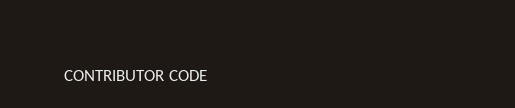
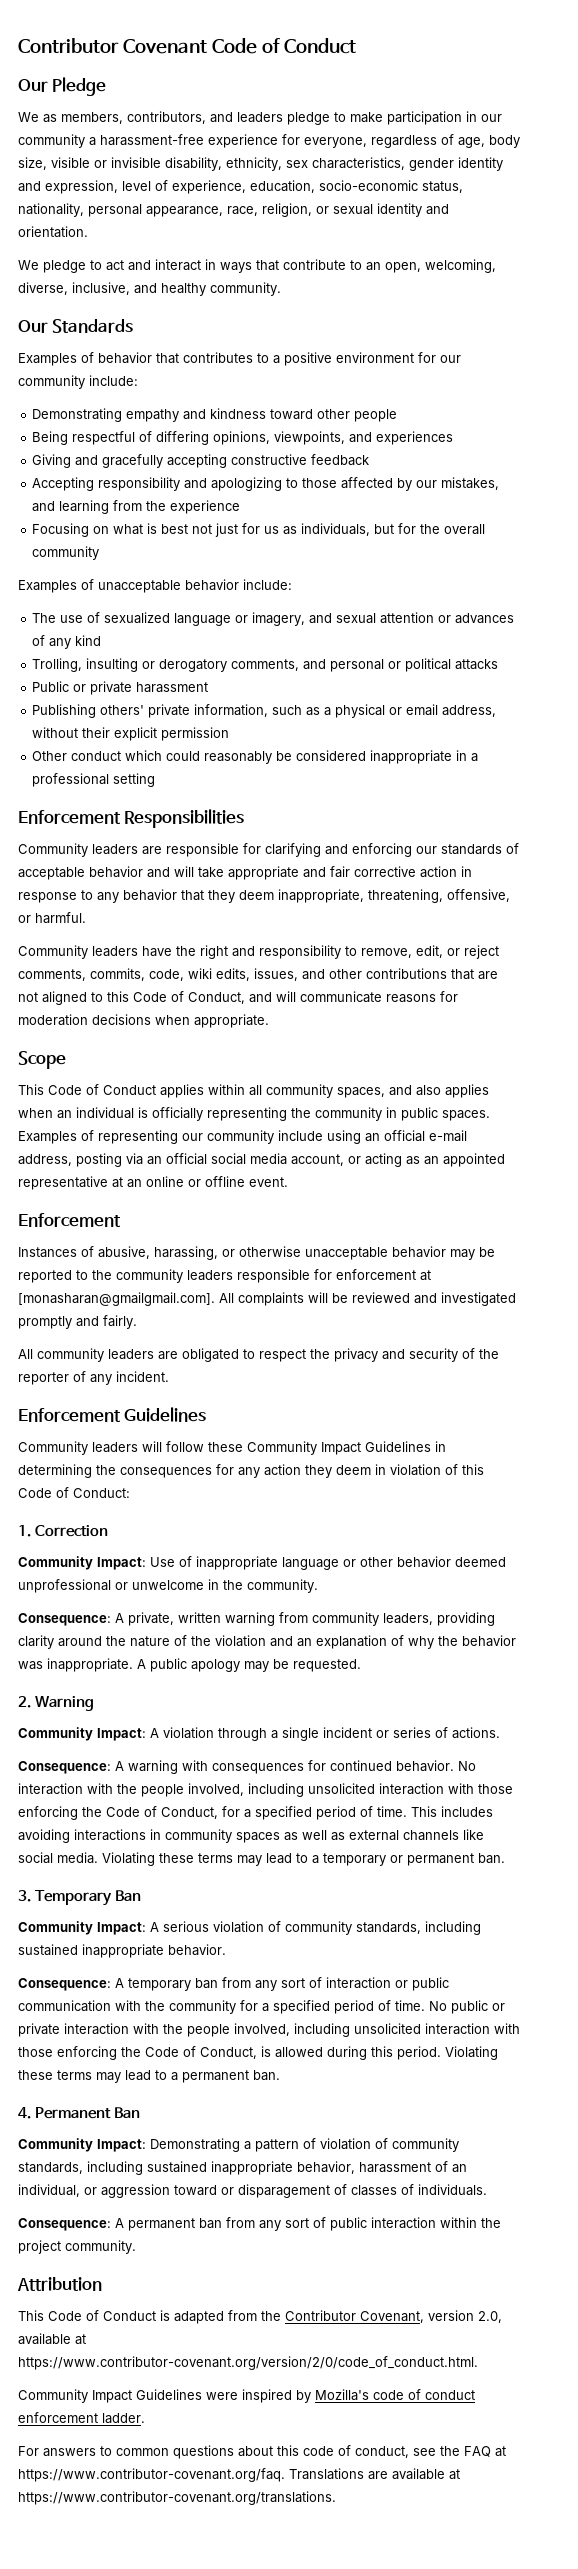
- CONTRIBUTOR CODE
+ Contributor Covenant Code of Conduct
+ Our Pledge
+ We as members, contributors, and leaders pledge to make participation in our community a harassment-free experience for everyone, regardless of age, body size, visible or invisible disability, ethnicity, sex characteristics, gender identity and expression, level of experience, education, socio-economic status, nationality, personal appearance, race, religion, or sexual identity and orientation.
+ We pledge to act and interact in ways that contribute to an open, welcoming, diverse, inclusive, and healthy community.
+ Our Standards
+ Examples of behavior that contributes to a positive environment for our community include:
+ Demonstrating empathy and kindness toward other people
+ Being respectful of differing opinions, viewpoints, and experiences
+ Giving and gracefully accepting constructive feedback
+ Accepting responsibility and apologizing to those affected by our mistakes, and learning from the experience
+ Focusing on what is best not just for us as individuals, but for the overall community
+ Examples of unacceptable behavior include:
+ The use of sexualized language or imagery, and sexual attention or advances of any kind
+ Trolling, insulting or derogatory comments, and personal or political attacks
+ Public or private harassment
+ Publishing others' private information, such as a physical or email address, without their explicit permission
+ Other conduct which could reasonably be considered inappropriate in a professional setting
+ Enforcement Responsibilities
+ Community leaders are responsible for clarifying and enforcing our standards of acceptable behavior and will take appropriate and fair corrective action in response to any behavior that they deem inappropriate, threatening, offensive, or harmful.
+ Community leaders have the right and responsibility to remove, edit, or reject comments, commits, code, wiki edits, issues, and other contributions that are not aligned to this Code of Conduct, and will communicate reasons for moderation decisions when appropriate.
+ Scope
+ This Code of Conduct applies within all community spaces, and also applies when an individual is officially representing the community in public spaces. Examples of representing our community include using an official e-mail address, posting via an official social media account, or acting as an appointed representative at an online or offline event.
+ Enforcement
+ Instances of abusive, harassing, or otherwise unacceptable behavior may be reported to the community leaders responsible for enforcement at [monasharan@gmailgmail.com]. All complaints will be reviewed and investigated promptly and fairly.
+ All community leaders are obligated to respect the privacy and security of the reporter of any incident.
+ Enforcement Guidelines
+ Community leaders will follow these Community Impact Guidelines in determining the consequences for any action they deem in violation of this Code of Conduct:
+ 1. Correction
+ Community Impact: Use of inappropriate language or other behavior deemed unprofessional or unwelcome in the community.
+ Consequence: A private, written warning from community leaders, providing clarity around the nature of the violation and an explanation of why the behavior was inappropriate. A public apology may be requested.
+ 2. Warning
+ Community Impact: A violation through a single incident or series of actions.
+ Consequence: A warning with consequences for continued behavior. No interaction with the people involved, including unsolicited interaction with those enforcing the Code of Conduct, for a specified period of time. This includes avoiding interactions in community spaces as well as external channels like social media. Violating these terms may lead to a temporary or permanent ban.
+ 3. Temporary Ban
+ Community Impact: A serious violation of community standards, including sustained inappropriate behavior.
+ Consequence: A temporary ban from any sort of interaction or public communication with the community for a specified period of time. No public or private interaction with the people involved, including unsolicited interaction with those enforcing the Code of Conduct, is allowed during this period. Violating these terms may lead to a permanent ban.
+ 4. Permanent Ban
+ Community Impact: Demonstrating a pattern of violation of community standards, including sustained inappropriate behavior, harassment of an individual, or aggression toward or disparagement of classes of individuals.
+ Consequence: A permanent ban from any sort of public interaction within the project community.
+ Attribution
+ This Code of Conduct is adapted from the Contributor Covenant, version 2.0, available at https://www.contributor-covenant.org/version/2/0/code_of_conduct.html.
+ Community Impact Guidelines were inspired by Mozilla's code of conduct enforcement ladder.
+ For answers to common questions about this code of conduct, see the FAQ at https://www.contributor-covenant.org/faq. Translations are available at https://www.contributor-covenant.org/translations.

